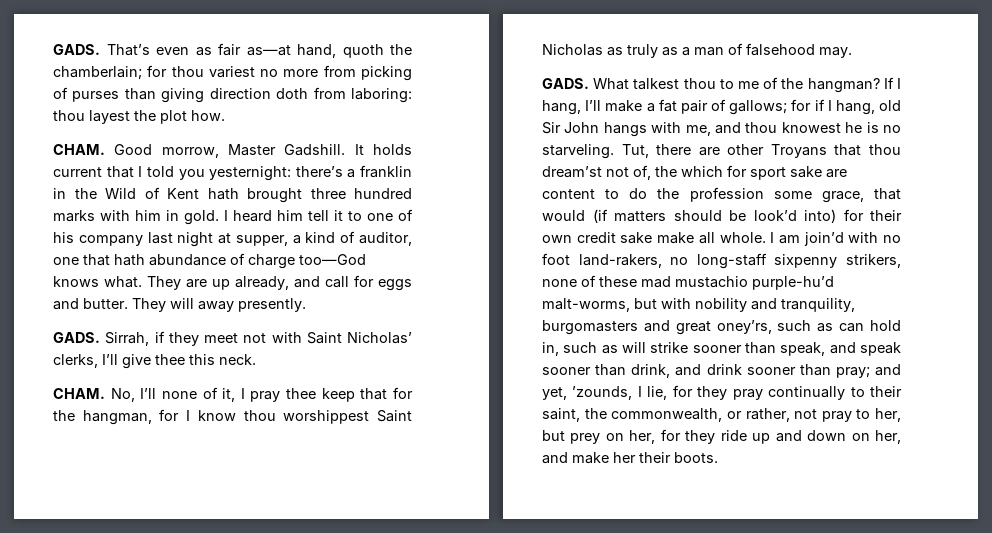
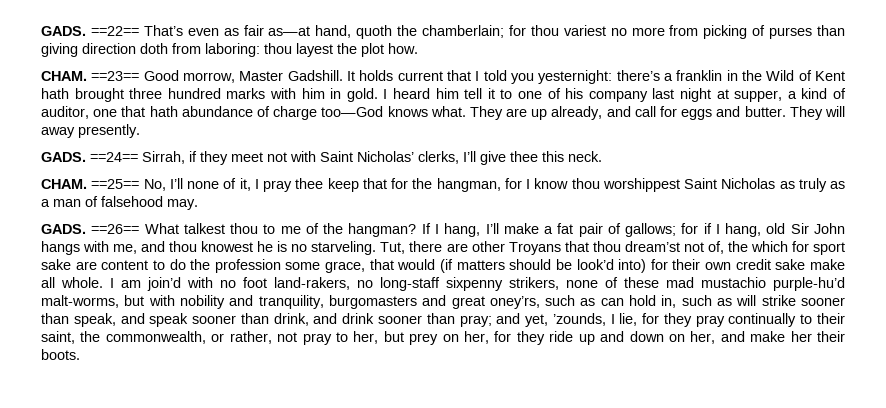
- GADS. That’s even as fair as—at hand, quoth the chamberlain; for thou variest no more from picking of purses than giving direction doth from laboring: thou layest the plot how.
+ GADS. ==22== That’s even as fair as—at hand, quoth the chamberlain; for thou variest no more from picking of purses than giving direction doth from laboring: thou layest the plot how.
- Good morrow, Master Gadshill.
+ ==23== Good morrow, Master Gadshill.
- Sirrah, if they meet not with Saint Nicholas’ clerks, I’ll give thee this neck.
+ ==24== Sirrah, if they meet not with Saint Nicholas’ clerks, I’ll give thee this neck.
- No, I’ll none of it, I pray thee keep that for the hangman, for I know thou worshippest Saint Nicholas as truly as a man of falsehood may.
+ ==25== No, I’ll none of it, I pray thee keep that for the hangman, for I know thou worshippest Saint Nicholas as truly as a man of falsehood may.
- What talkest thou to me of the hangman?
+ ==26== What talkest thou to me of the hangman?

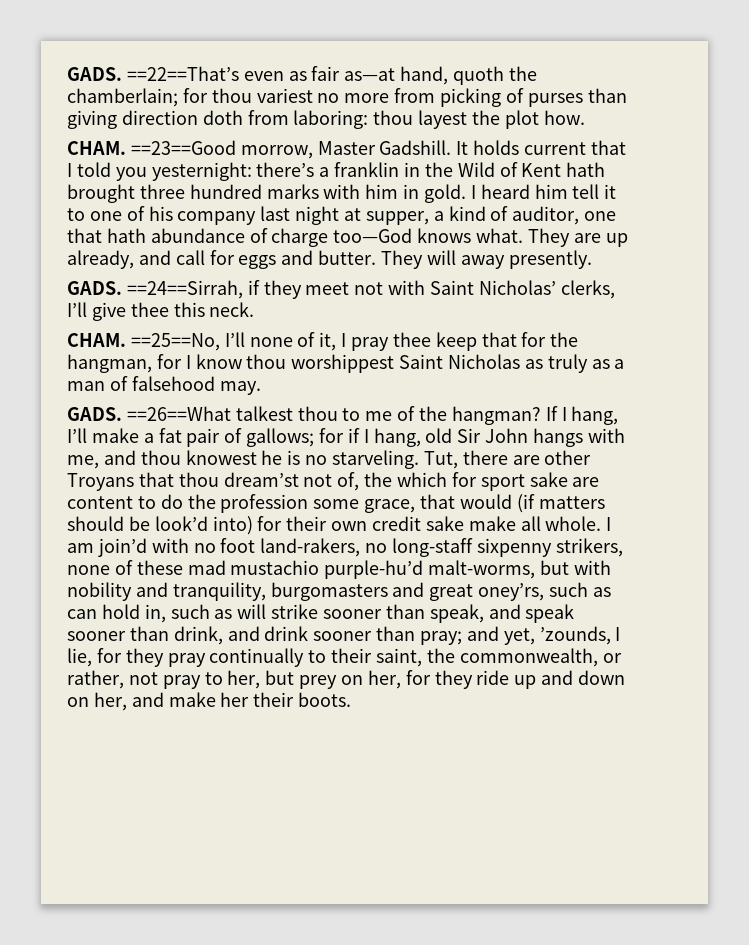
- GADS. ==22== That’s even as fair as—at hand, quoth the chamberlain; for thou variest no more from picking of purses than giving direction doth from laboring: thou layest the plot how.
+ GADS. ==22==That’s even as fair as—at hand, quoth the chamberlain; for thou variest no more from picking of purses than giving direction doth from laboring: thou layest the plot how.
- ==23== Good morrow, Master Gadshill.
+ ==23==Good morrow, Master Gadshill.
- ==24== Sirrah, if they meet not with Saint Nicholas’ clerks, I’ll give thee this neck.
+ ==24==Sirrah, if they meet not with Saint Nicholas’ clerks, I’ll give thee this neck.
- ==25== No, I’ll none of it, I pray thee keep that for the hangman, for I know thou worshippest Saint Nicholas as truly as a man of falsehood may.
+ ==25==No, I’ll none of it, I pray thee keep that for the hangman, for I know thou worshippest Saint Nicholas as truly as a man of falsehood may.
- ==26== What talkest thou to me of the hangman?
+ ==26==What talkest thou to me of the hangman?

